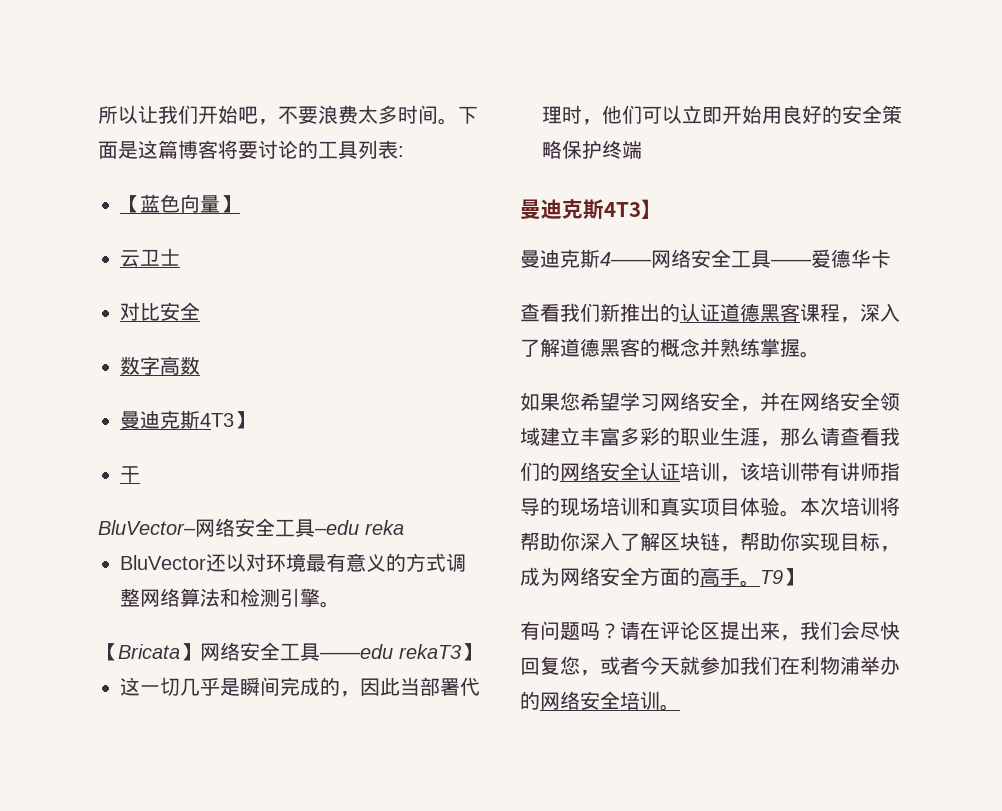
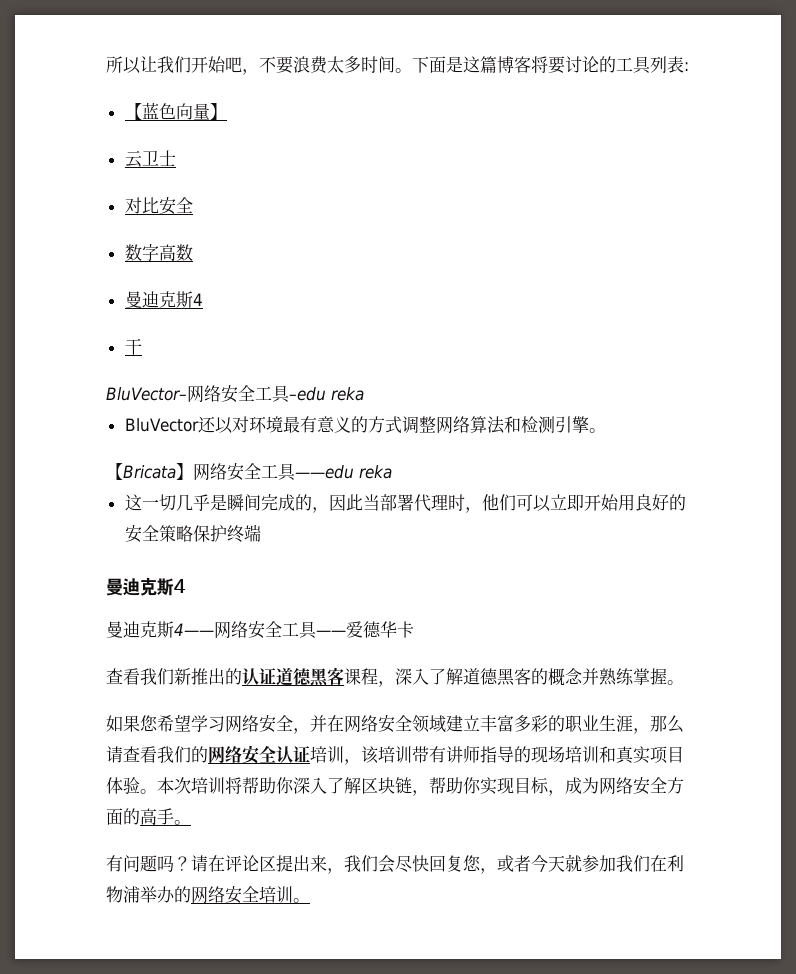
  数字高数
- 曼迪克斯4T3】
+ 曼迪克斯4
- 【Bricata】网络安全工具——edu rekaT3】
+ 【Bricata】网络安全工具——edu reka
  这一切几乎是瞬间完成的，因此当部署代理时，他们可以立即开始用良好的安全策略保护终端
- 曼迪克斯4T3】
+ 曼迪克斯4
- T9】

